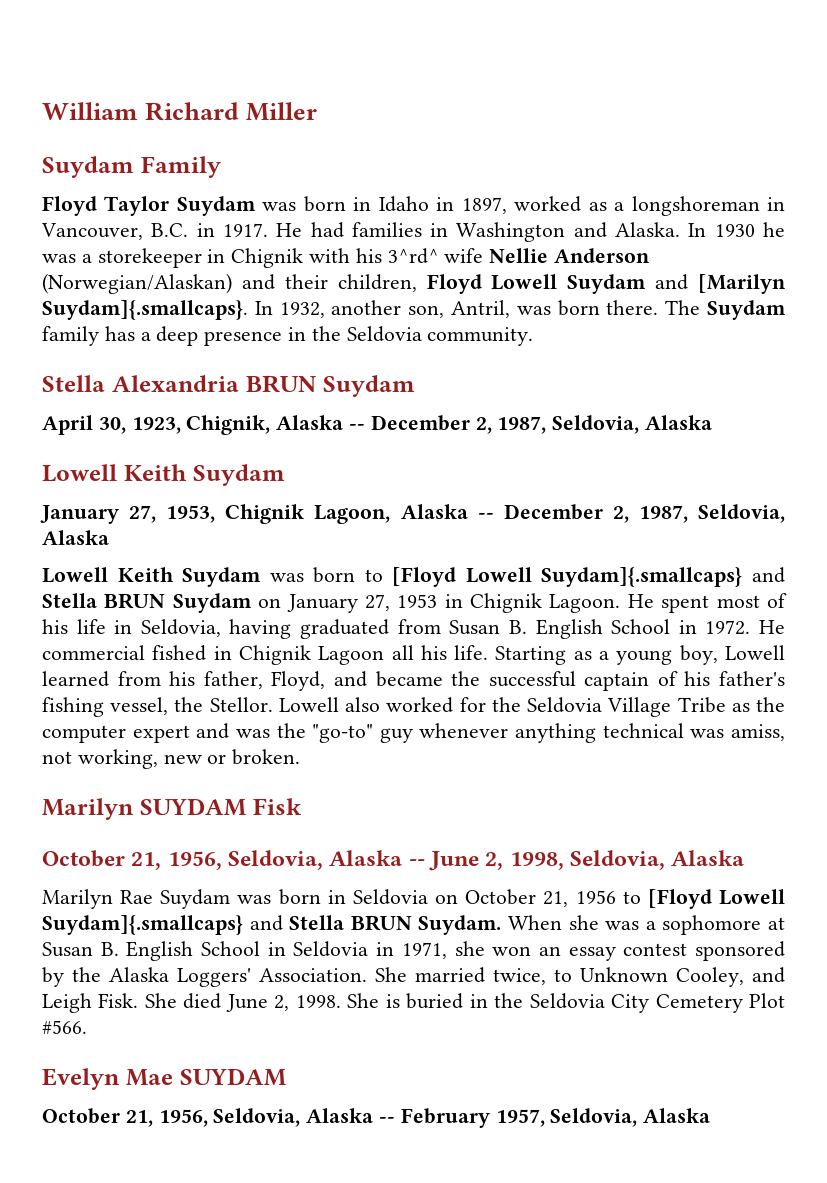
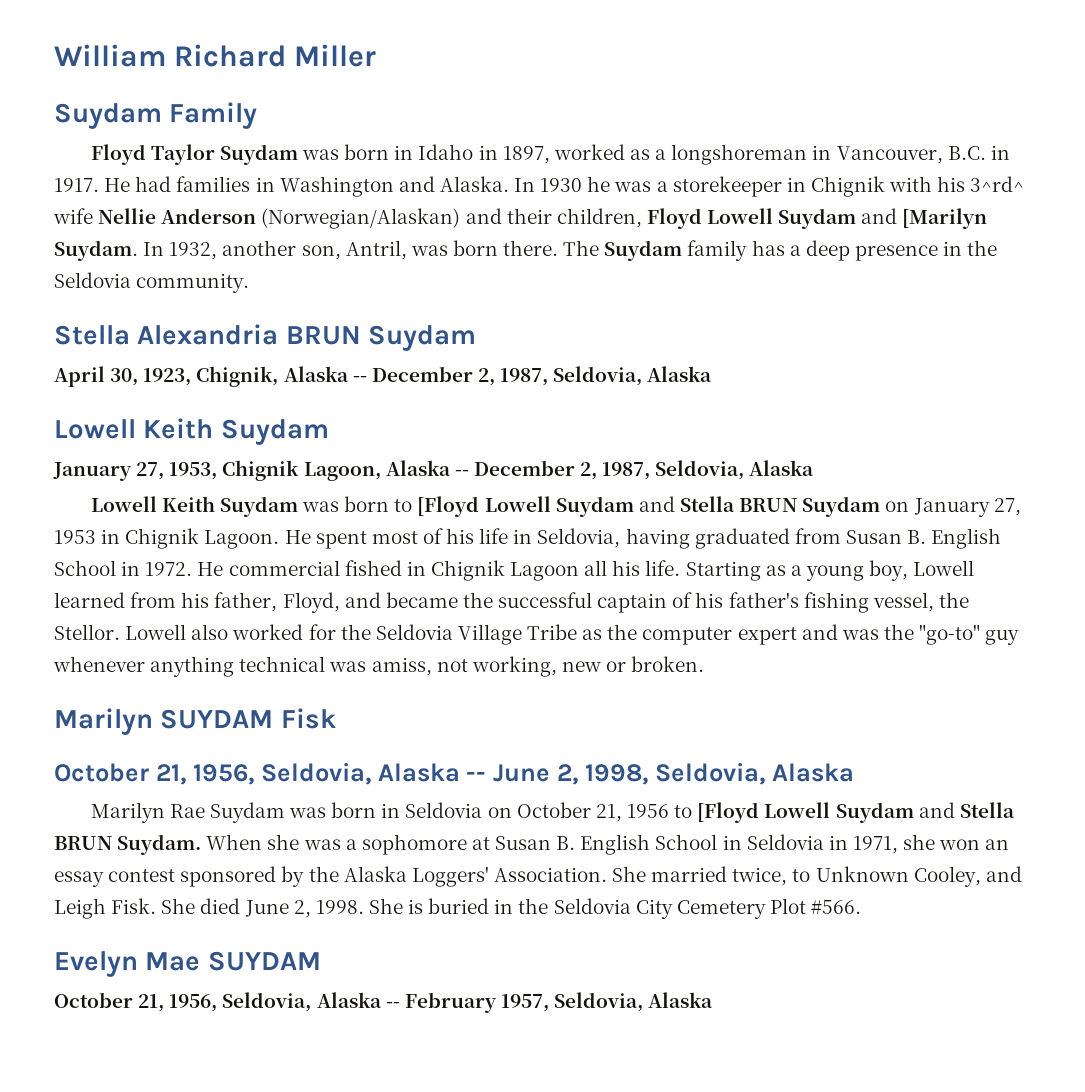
- In 1930 he was a storekeeper in Chignik with his 3^rd^ wife Nellie Anderson (Norwegian/Alaskan) and their children, Floyd Lowell Suydam and [Marilyn Suydam]{.smallcaps}. In 1932, another son, Antril, was born there.
+ In 1930 he was a storekeeper in Chignik with his 3^rd^ wife Nellie Anderson (Norwegian/Alaskan) and their children, Floyd Lowell Suydam and [Marilyn Suydam. In 1932, another son, Antril, was born there.
- Lowell Keith Suydam was born to [Floyd Lowell Suydam]{.smallcaps} and Stella BRUN Suydam on January 27, 1953 in Chignik Lagoon.
+ Lowell Keith Suydam was born to [Floyd Lowell Suydam and Stella BRUN Suydam on January 27, 1953 in Chignik Lagoon.
- Marilyn Rae Suydam was born in Seldovia on October 21, 1956 to [Floyd Lowell Suydam]{.smallcaps} and Stella BRUN Suydam.
+ Marilyn Rae Suydam was born in Seldovia on October 21, 1956 to [Floyd Lowell Suydam and Stella BRUN Suydam.

